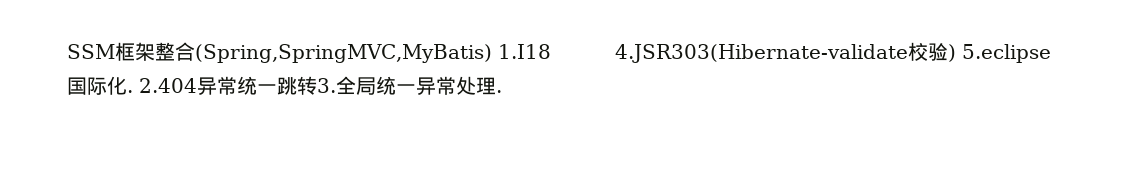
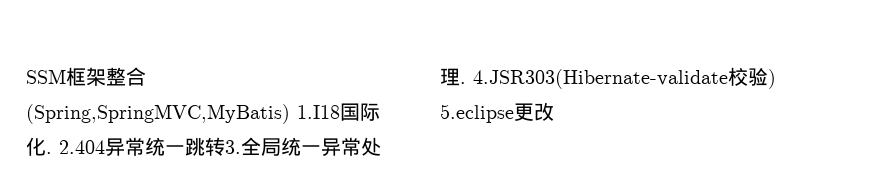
- 4.JSR303(Hibernate-validate校验) 5.eclipse
+ 4.JSR303(Hibernate-validate校验) 5.eclipse更改

